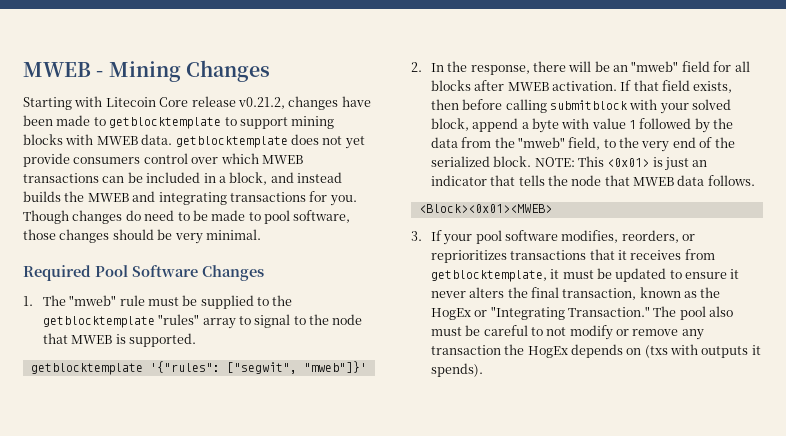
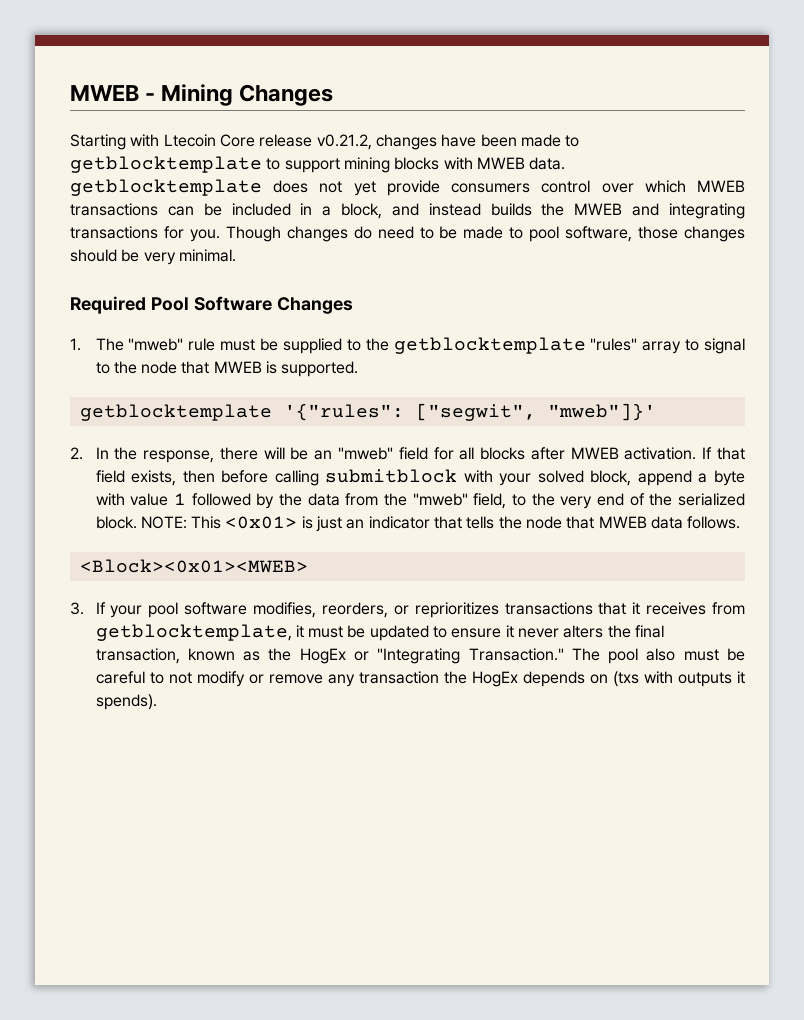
- Starting with Litecoin Core release v0.21.2, changes have been made to getblocktemplate to support mining blocks with MWEB data. getblocktemplate does not yet provide consumers control over which MWEB transactions can be included in a block, and instead builds the MWEB and integrating transactions for you.
+ Starting with Ltecoin Core release v0.21.2, changes have been made to getblocktemplate to support mining blocks with MWEB data. getblocktemplate does not yet provide consumers control over which MWEB transactions can be included in a block, and instead builds the MWEB and integrating transactions for you.

